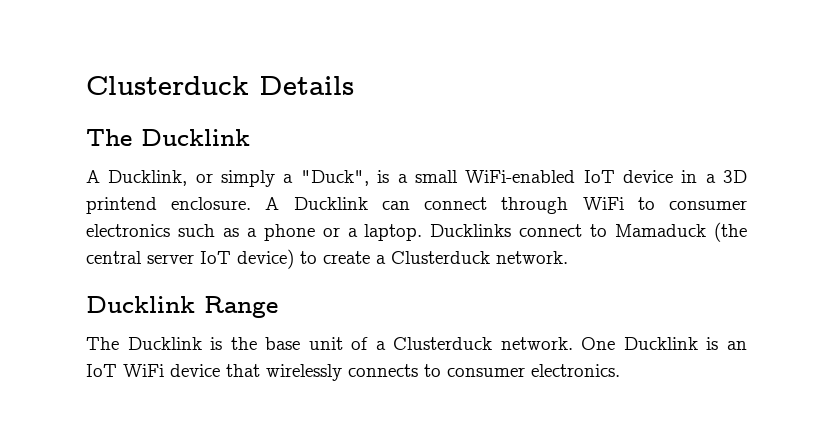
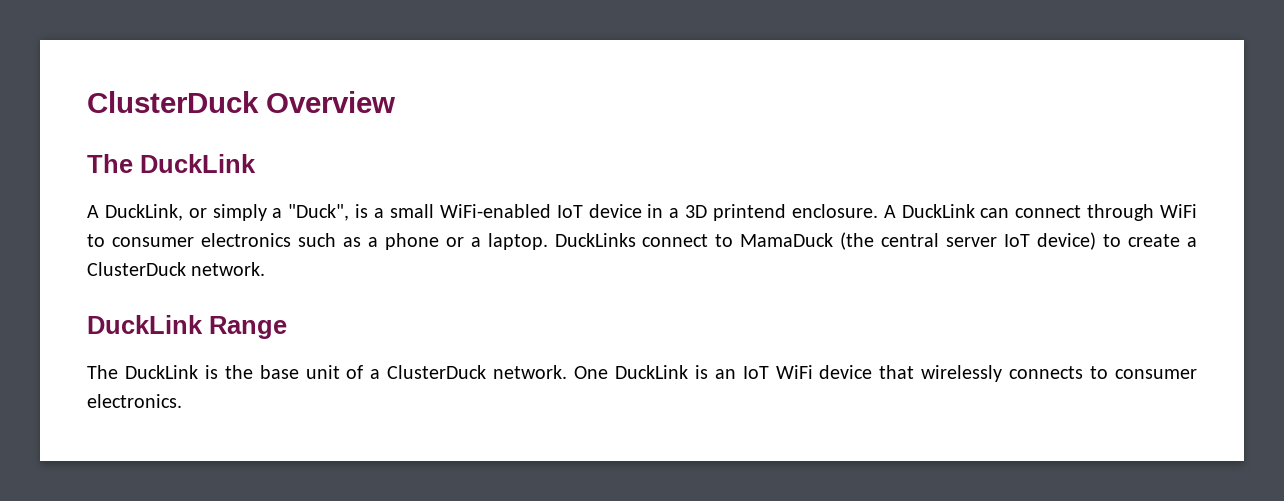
- Clusterduck Details
- The Ducklink
- A Ducklink, or simply a "Duck", is a small WiFi-enabled IoT device in a 3D printend enclosure.
+ ClusterDuck Overview
+ The DuckLink
+ A DuckLink, or simply a "Duck", is a small WiFi-enabled IoT device in a 3D printend enclosure.
- A Ducklink can connect through WiFi to consumer electronics such as a phone or a laptop.
+ A DuckLink can connect through WiFi to consumer electronics such as a phone or a laptop.
- Ducklinks connect to Mamaduck (the central server IoT device) to create a Clusterduck network.
+ DuckLinks connect to MamaDuck (the central server IoT device) to create a ClusterDuck network.
- Ducklink Range
+ DuckLink Range
- The Ducklink is the base unit of a Clusterduck network.
+ The DuckLink is the base unit of a ClusterDuck network.
- One Ducklink is an IoT WiFi device that wirelessly connects to consumer electronics.
+ One DuckLink is an IoT WiFi device that wirelessly connects to consumer electronics.

